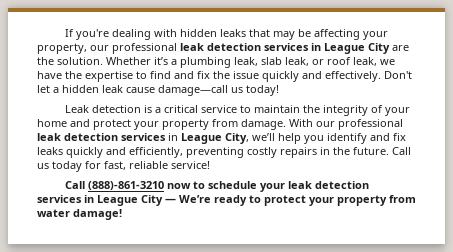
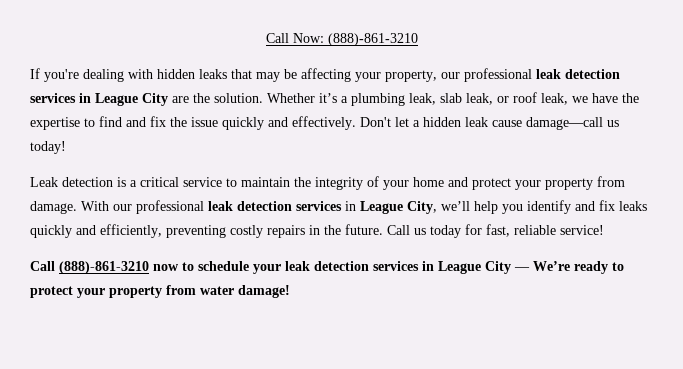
+ Call Now: (888)-861-3210

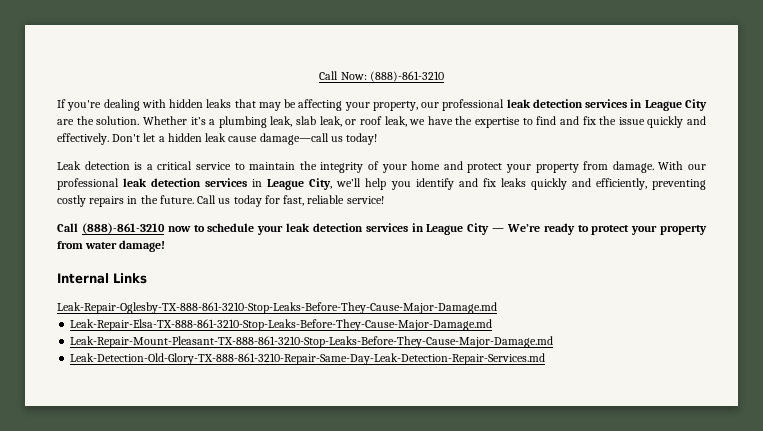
+ Internal Links
+ Leak-Repair-Oglesby-TX-888-861-3210-Stop-Leaks-Before-They-Cause-Major-Damage.md
+ Leak-Repair-Elsa-TX-888-861-3210-Stop-Leaks-Before-They-Cause-Major-Damage.md
+ Leak-Repair-Mount-Pleasant-TX-888-861-3210-Stop-Leaks-Before-They-Cause-Major-Damage.md
+ Leak-Detection-Old-Glory-TX-888-861-3210-Repair-Same-Day-Leak-Detection-Repair-Services.md

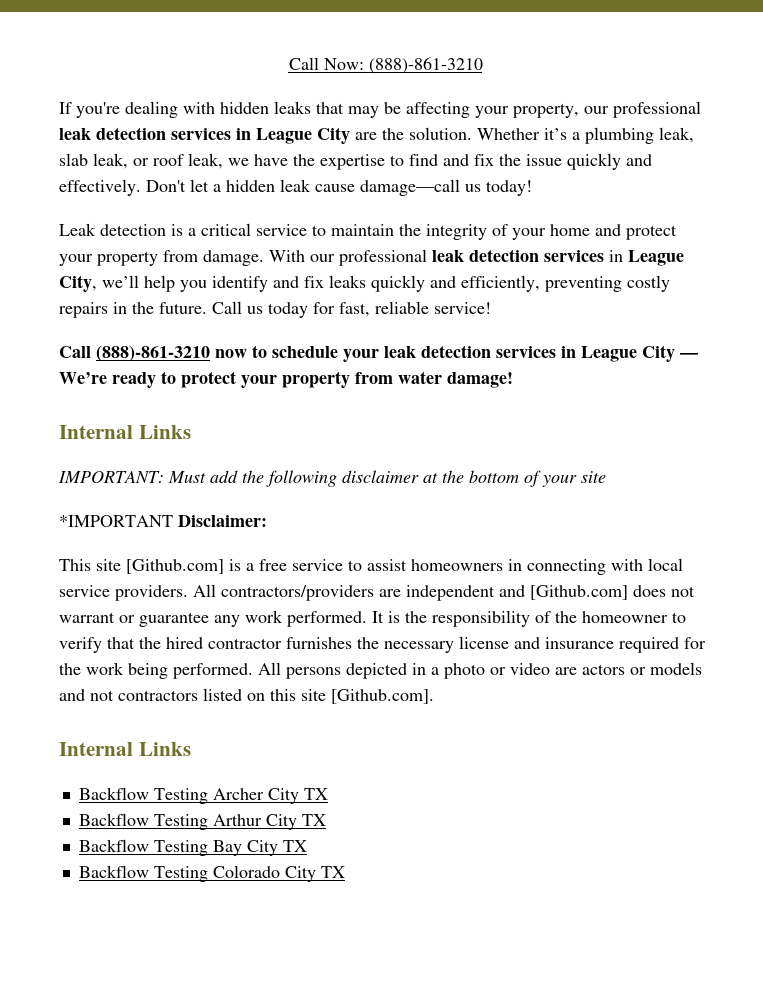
- Leak-Repair-Oglesby-TX-888-861-3210-Stop-Leaks-Before-They-Cause-Major-Damage.md
- Leak-Repair-Elsa-TX-888-861-3210-Stop-Leaks-Before-They-Cause-Major-Damage.md
- Leak-Repair-Mount-Pleasant-TX-888-861-3210-Stop-Leaks-Before-They-Cause-Major-Damage.md
- Leak-Detection-Old-Glory-TX-888-861-3210-Repair-Same-Day-Leak-Detection-Repair-Services.md
+ IMPORTANT: Must add the following disclaimer at the bottom of your site
+ *IMPORTANT Disclaimer:
+ This site [Github.com] is a free service to assist homeowners in connecting with local service providers. All contractors/providers are independent and [Github.com] does not warrant or guarantee any work performed. It is the responsibility of the homeowner to verify that the hired contractor furnishes the necessary license and insurance required for the work being performed. All persons depicted in a photo or video are actors or models and not contractors listed on this site [Github.com].
+ Internal Links
+ Backflow Testing Archer City TX
+ Backflow Testing Arthur City TX
+ Backflow Testing Bay City TX
+ Backflow Testing Colorado City TX

